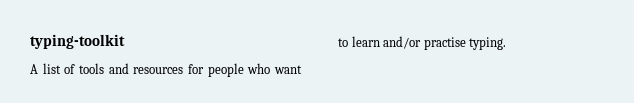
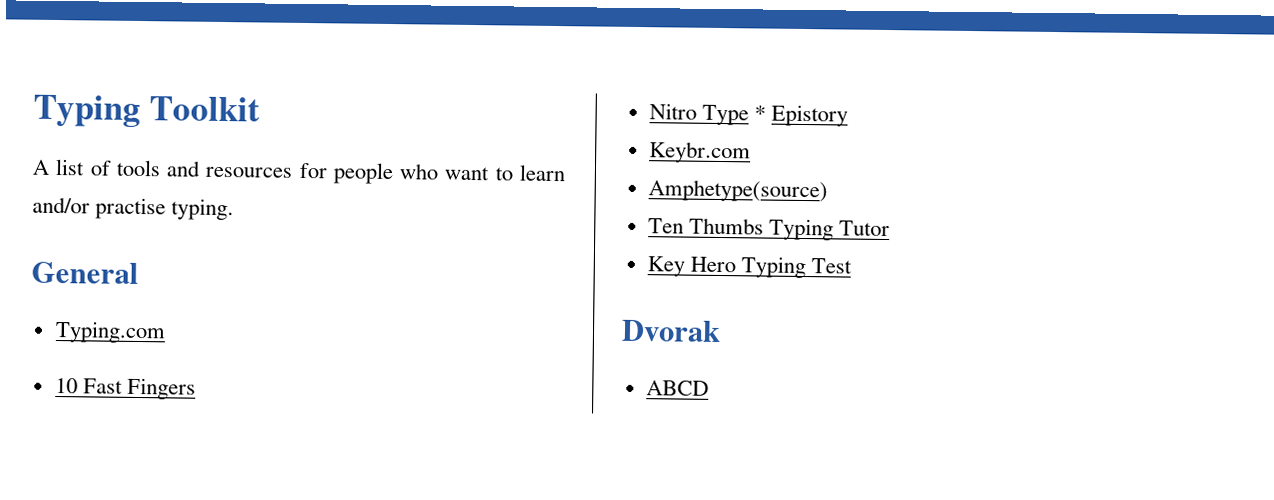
- typing-toolkit
+ Typing Toolkit
+ General
+ Typing.com
+ 10 Fast Fingers
+ Nitro Type * Epistory
+ Keybr.com
+ Amphetype(source)
+ Ten Thumbs Typing Tutor
+ Key Hero Typing Test
+ Dvorak
+ ABCD

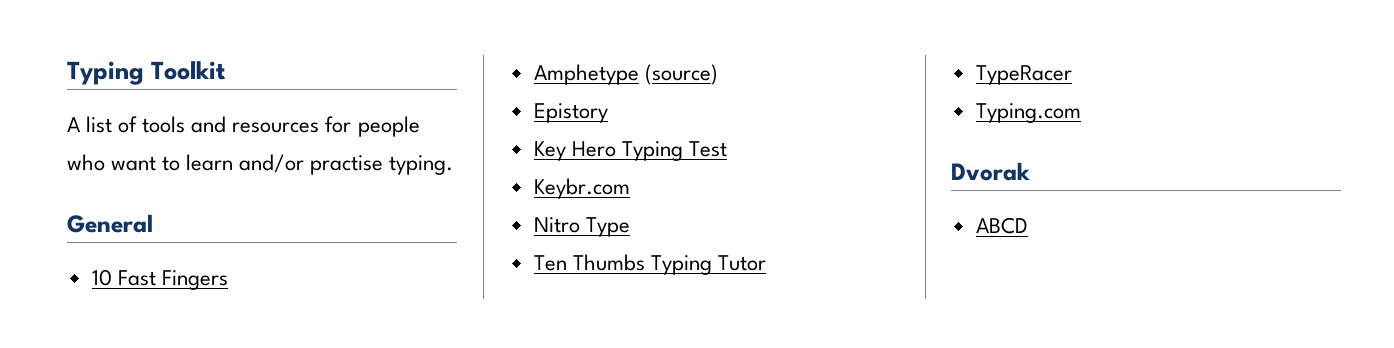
- Typing.com
- Nitro Type * Epistory
+ Amphetype (source)
+ Epistory
+ Key Hero Typing Test
- Amphetype(source)
+ Nitro Type
- Key Hero Typing Test
+ TypeRacer
+ Typing.com

